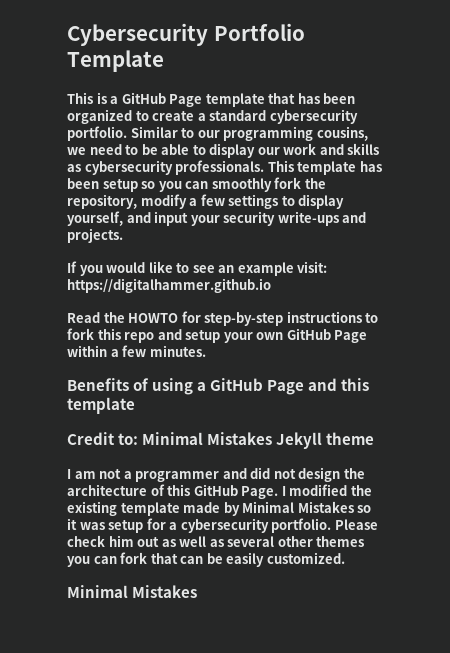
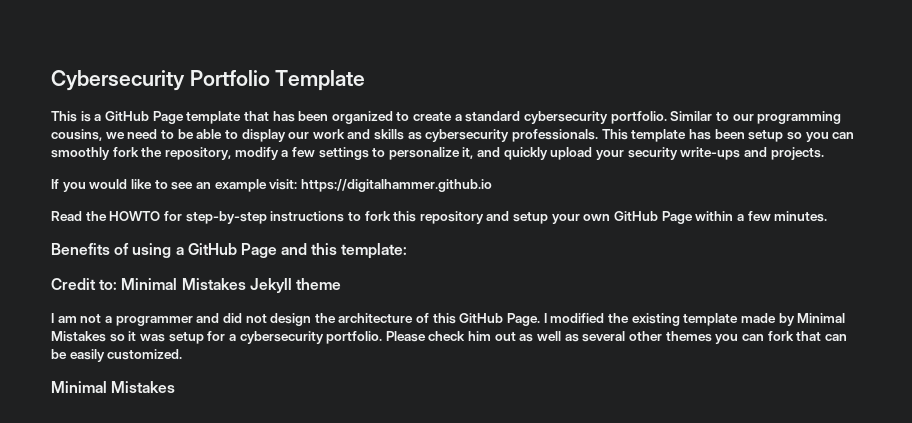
- This template has been setup so you can smoothly fork the repository, modify a few settings to display yourself, and input your security write-ups and projects.
+ This template has been setup so you can smoothly fork the repository, modify a few settings to personalize it, and quickly upload your security write-ups and projects.
- Read the HOWTO for step-by-step instructions to fork this repo and setup your own GitHub Page within a few minutes.
+ Read the HOWTO for step-by-step instructions to fork this repository and setup your own GitHub Page within a few minutes.
- Benefits of using a GitHub Page and this template
+ Benefits of using a GitHub Page and this template:

